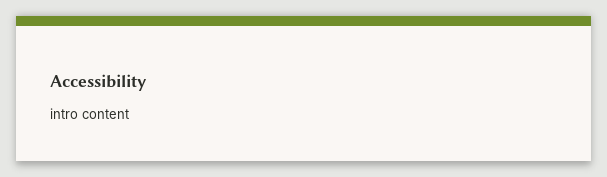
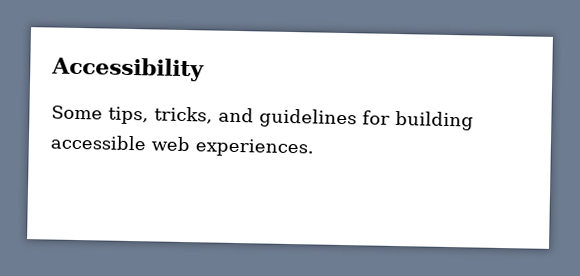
- intro content
+ Some tips, tricks, and guidelines for building accessible web experiences.

